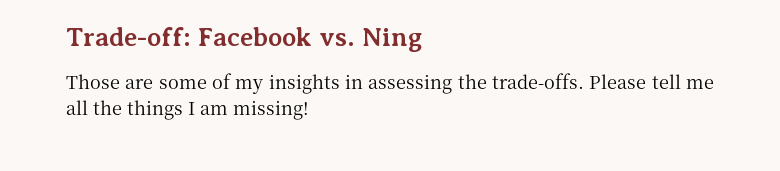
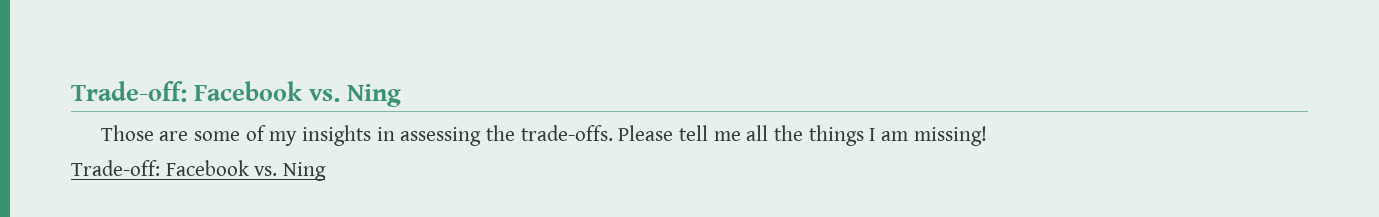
  Please tell me all the things I am missing!
+ Trade-off: Facebook vs. Ning

